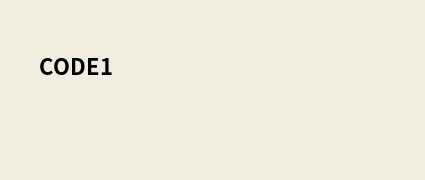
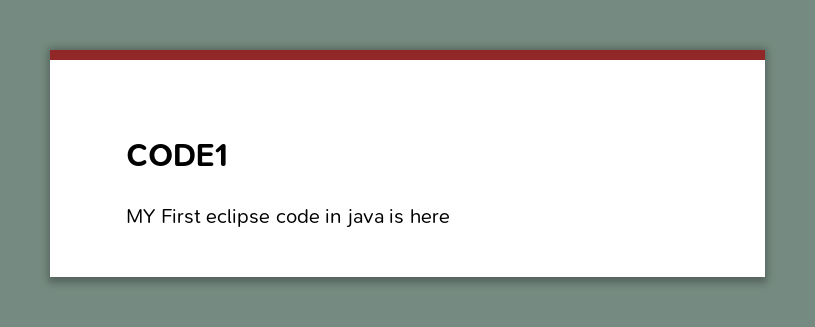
+ MY First eclipse code in java is here

